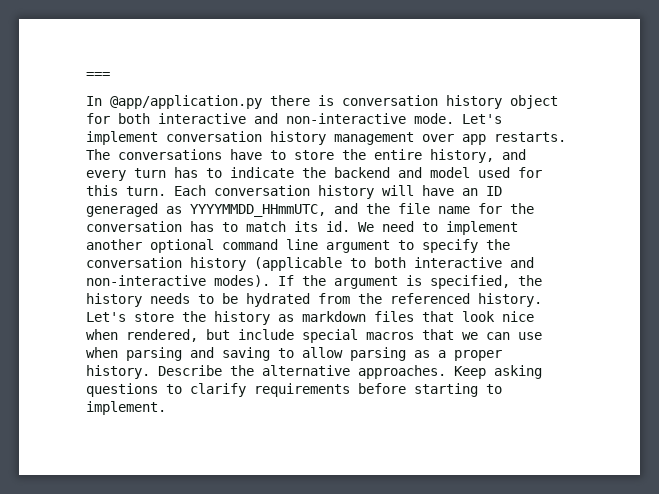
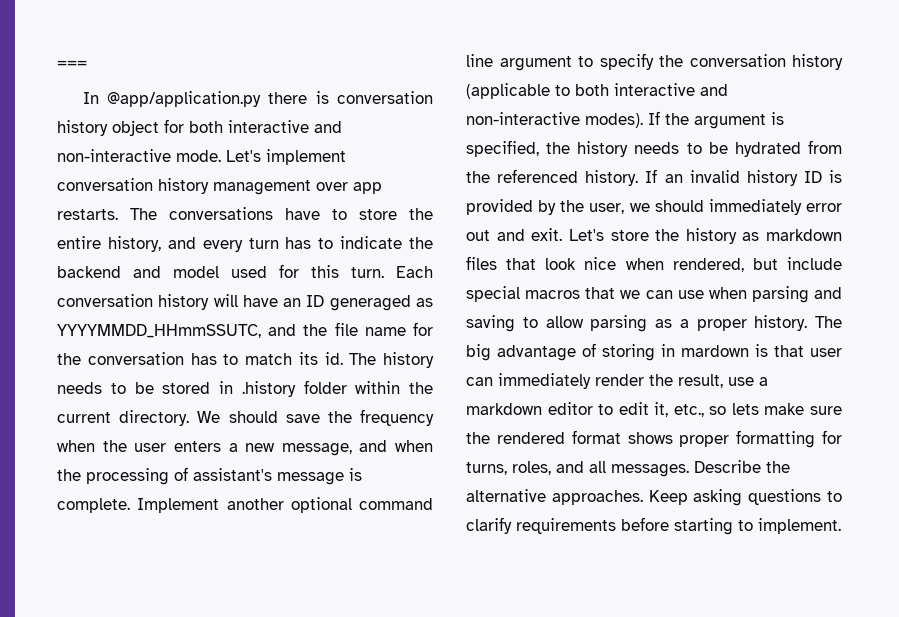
- Each conversation history will have an ID generaged as YYYYMMDD_HHmmUTC, and the file name for the conversation has to match its id.
+ Each conversation history will have an ID generaged as YYYYMMDD_HHmmSSUTC, and the file name for the conversation has to match its id.
- We need to implement another optional command line argument to specify the conversation history (applicable to both interactive and non-interactive modes).
+ The history needs to be stored in .history folder within the current directory. We should save the frequency when the user enters a new message, and when the processing of assistant's message is complete. Implement another optional command line argument to specify the conversation history (applicable to both interactive and non-interactive modes).
+ If an invalid history ID is provided by the user, we should immediately error out and exit.
+ The big advantage of storing in mardown is that user can immediately render the result, use a markdown editor to edit it, etc., so lets make sure the rendered format shows proper formatting for turns, roles, and all messages.

